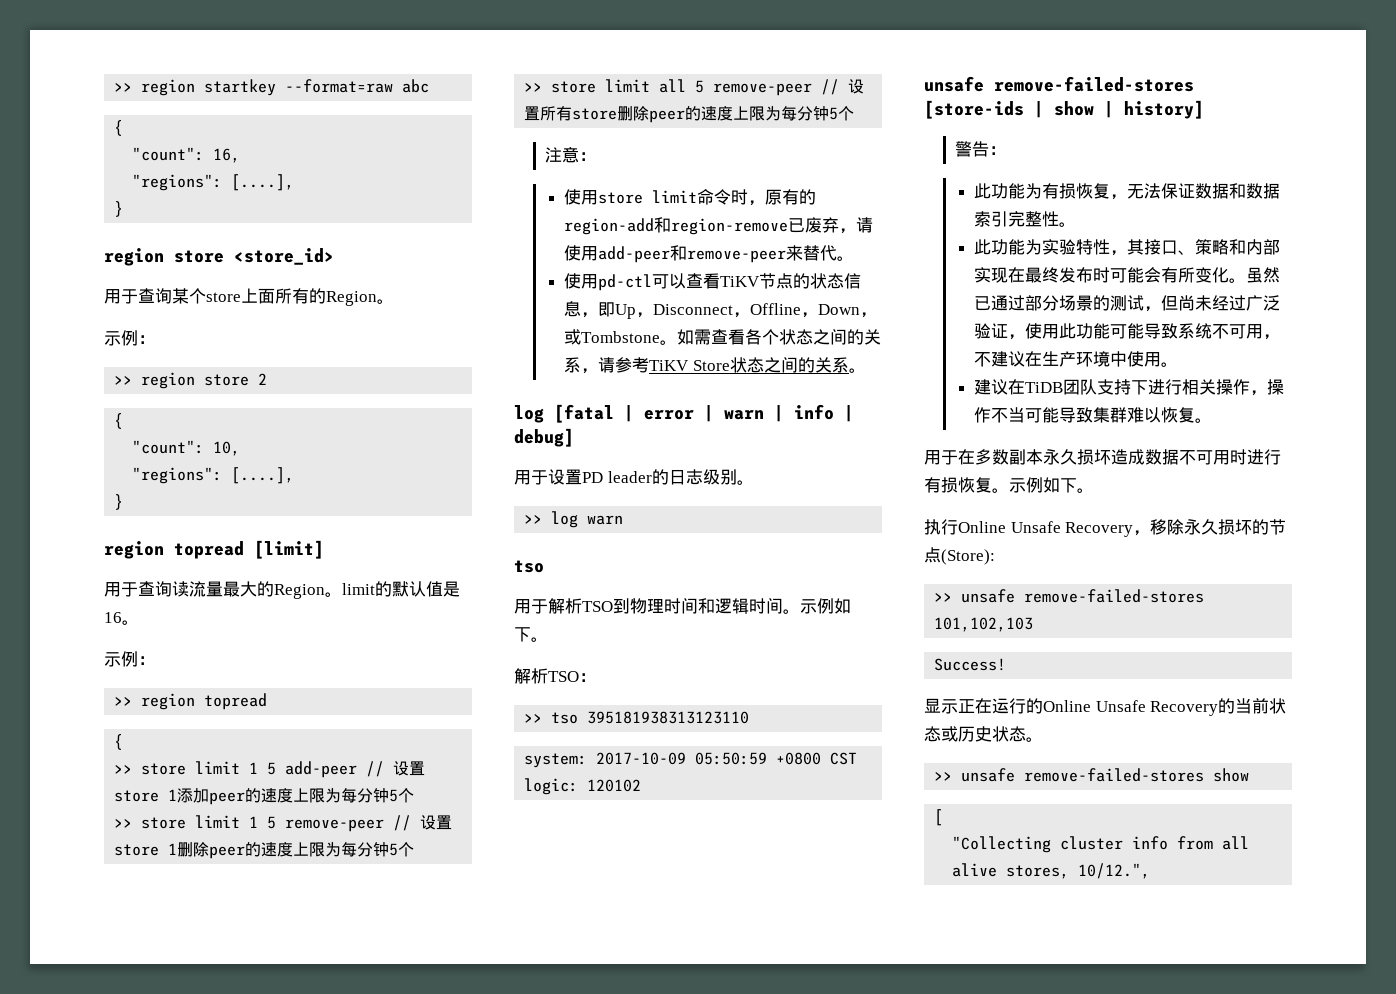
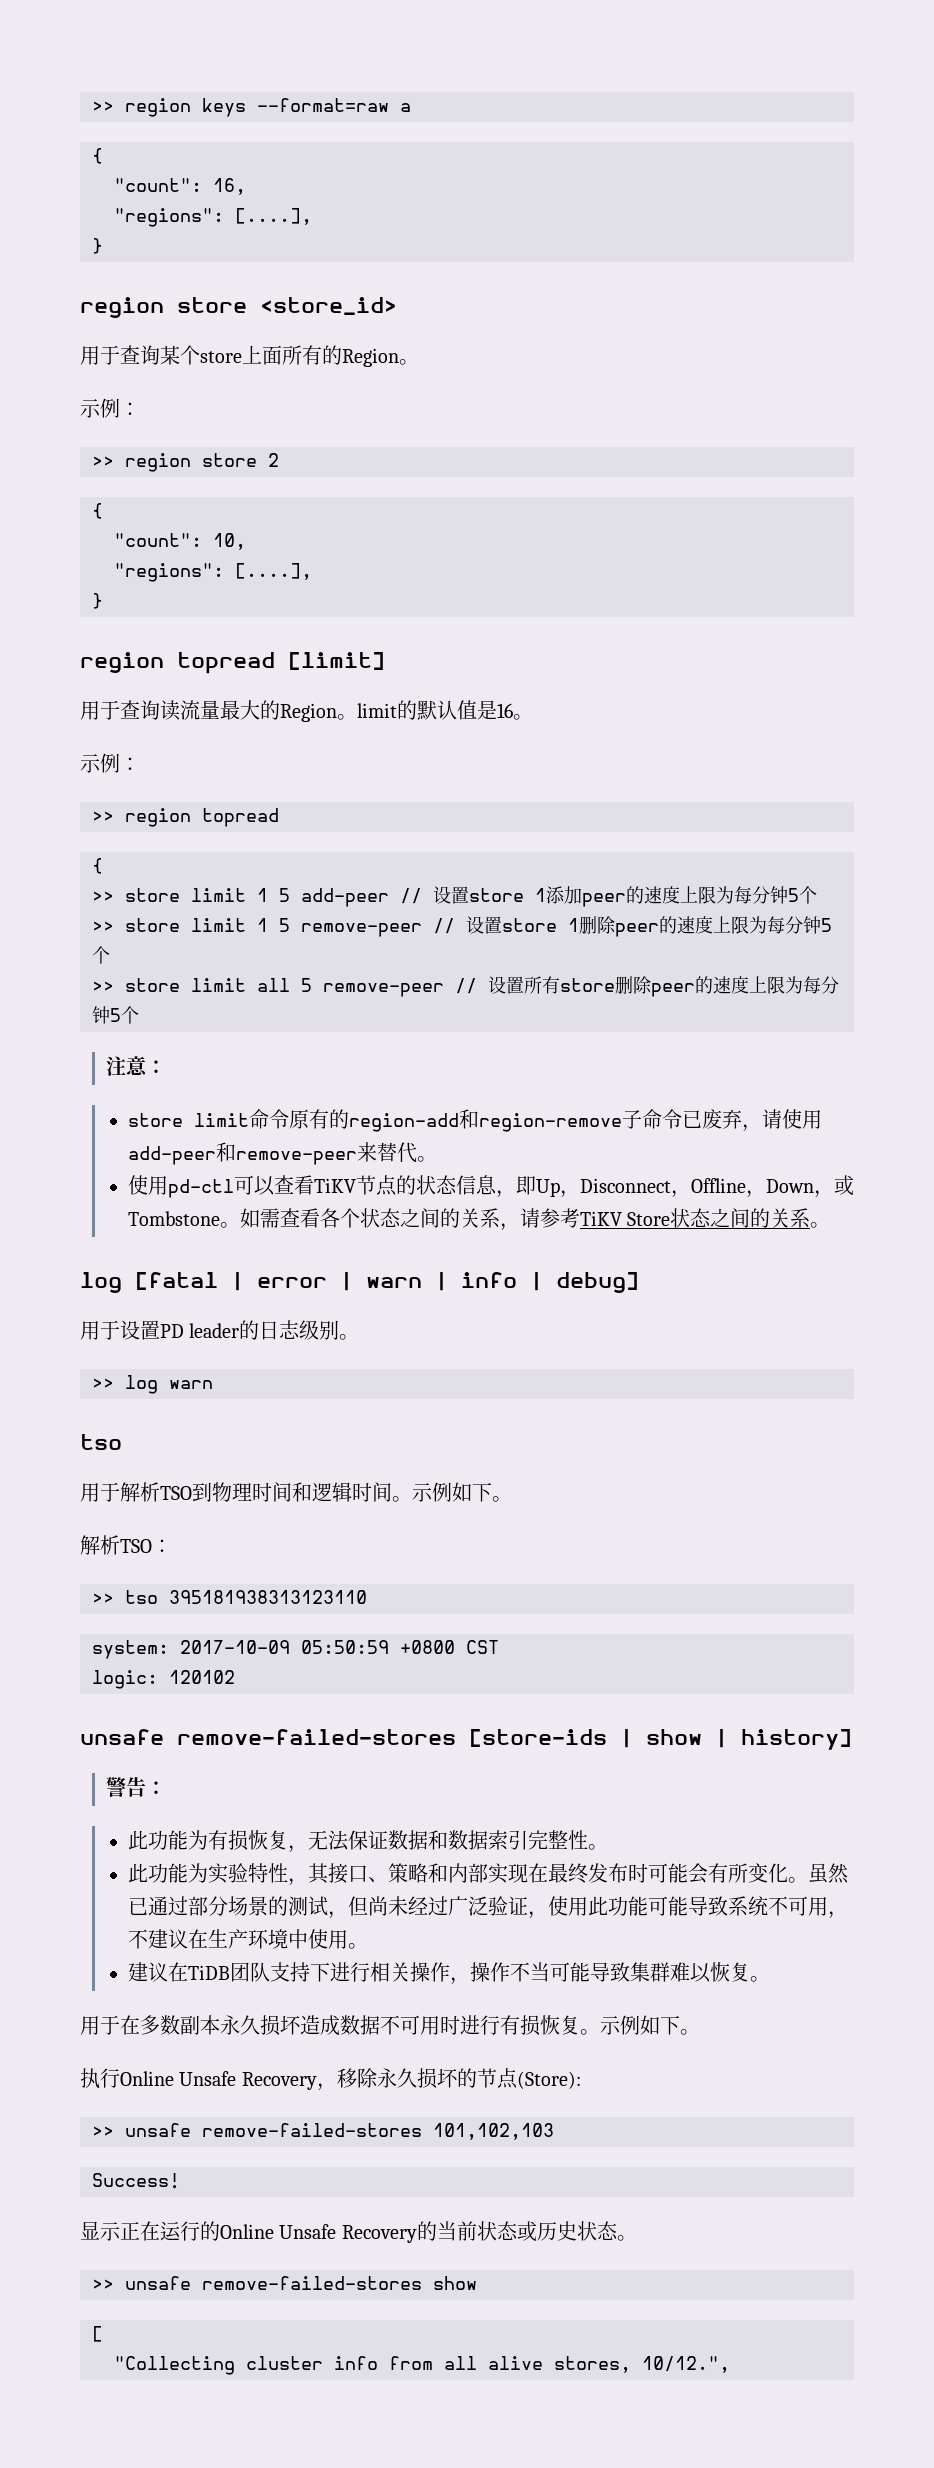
- >> region startkey --format=raw abc
+ >> region keys --format=raw a
- 使用store limit命令时，原有的region-add和region-remove已废弃，请使用add-peer和remove-peer来替代。
+ store limit命令原有的region-add和region-remove子命令已废弃，请使用add-peer和remove-peer来替代。

